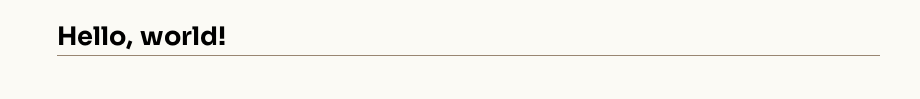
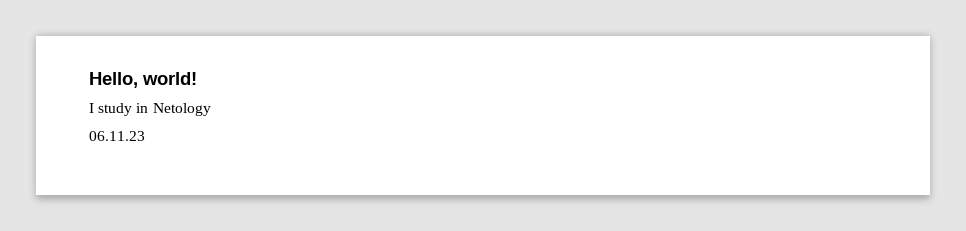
+ I study in Netology
+ 06.11.23

